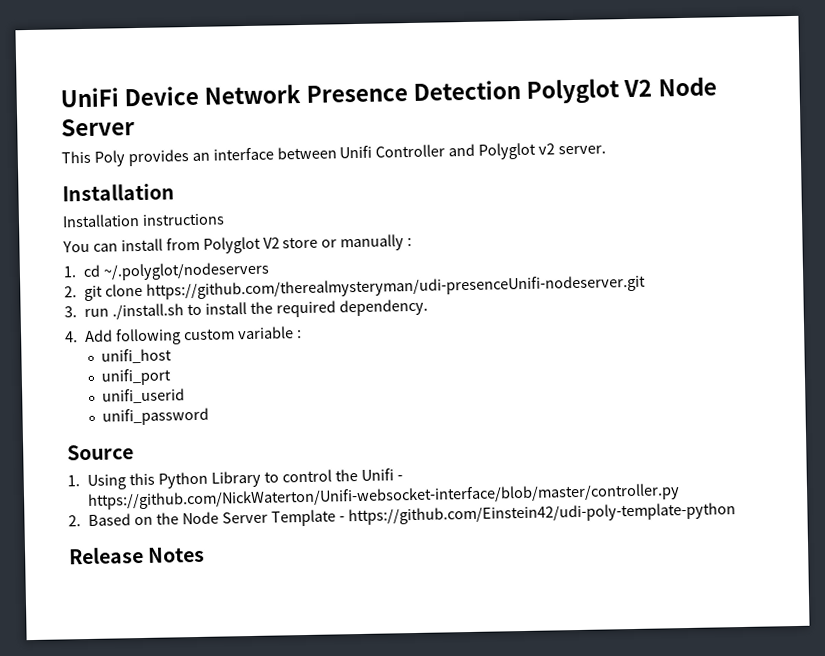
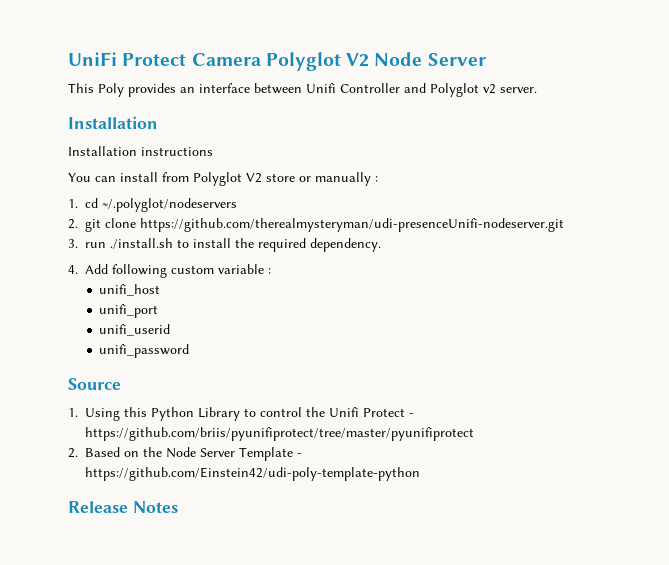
- UniFi Device Network Presence Detection Polyglot V2 Node Server
+ UniFi Protect Camera Polyglot V2 Node Server
- 1. Using this Python Library to control the Unifi - https://github.com/NickWaterton/Unifi-websocket-interface/blob/master/controller.py
+ 1. Using this Python Library to control the Unifi Protect - https://github.com/briis/pyunifiprotect/tree/master/pyunifiprotect

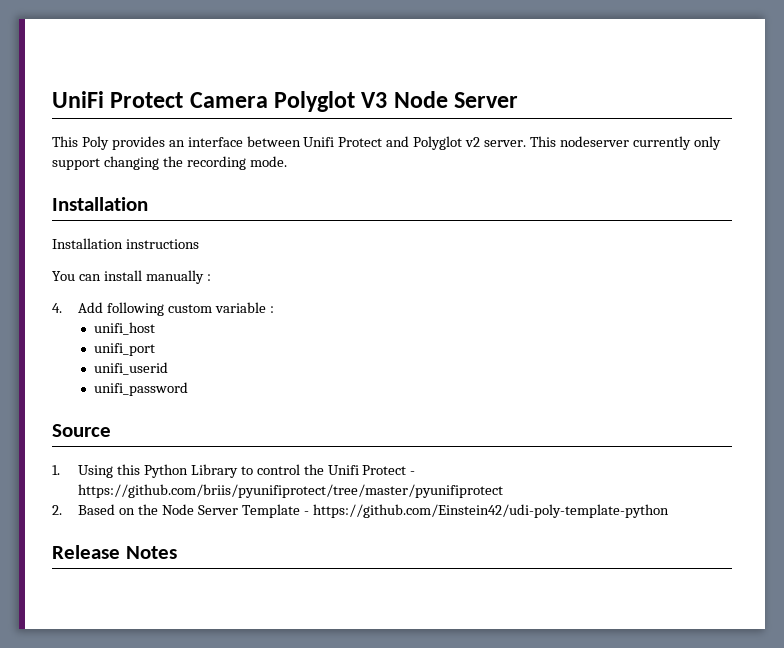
- UniFi Protect Camera Polyglot V2 Node Server
+ UniFi Protect Camera Polyglot V3 Node Server
- This Poly provides an interface between Unifi Controller and Polyglot v2 server.
+ This Poly provides an interface between Unifi Protect and Polyglot v2 server. This nodeserver currently only support changing the recording mode.
- You can install from Polyglot V2 store or manually :
- 1. cd ~/.polyglot/nodeservers
- 2. git clone https://github.com/therealmysteryman/udi-presenceUnifi-nodeserver.git
- 3. run ./install.sh to install the required dependency.
+ You can install manually :

